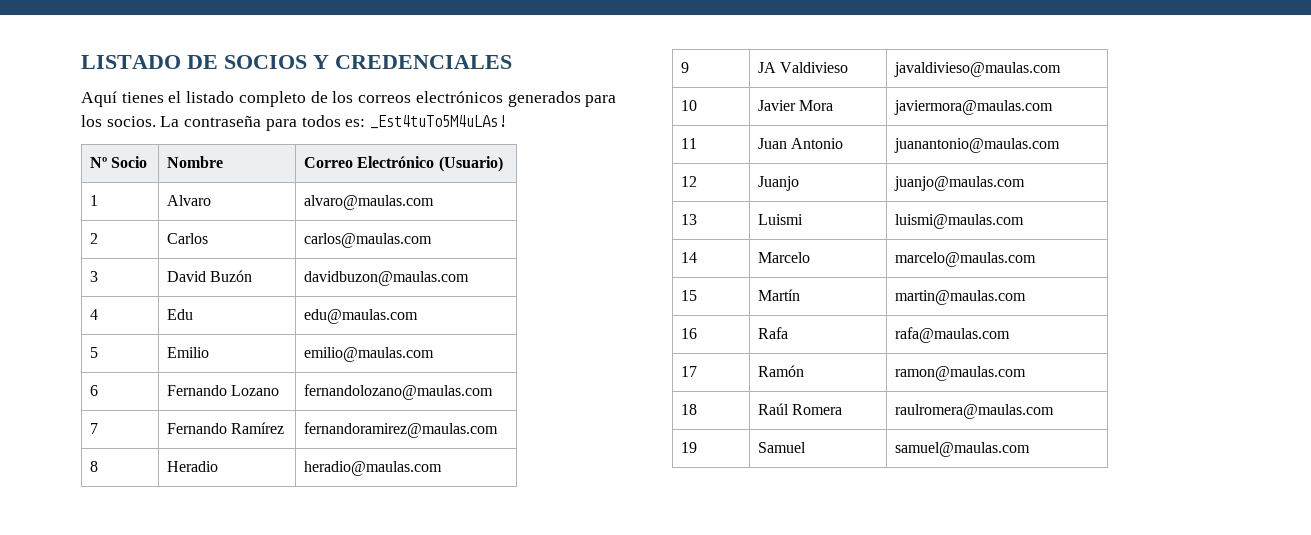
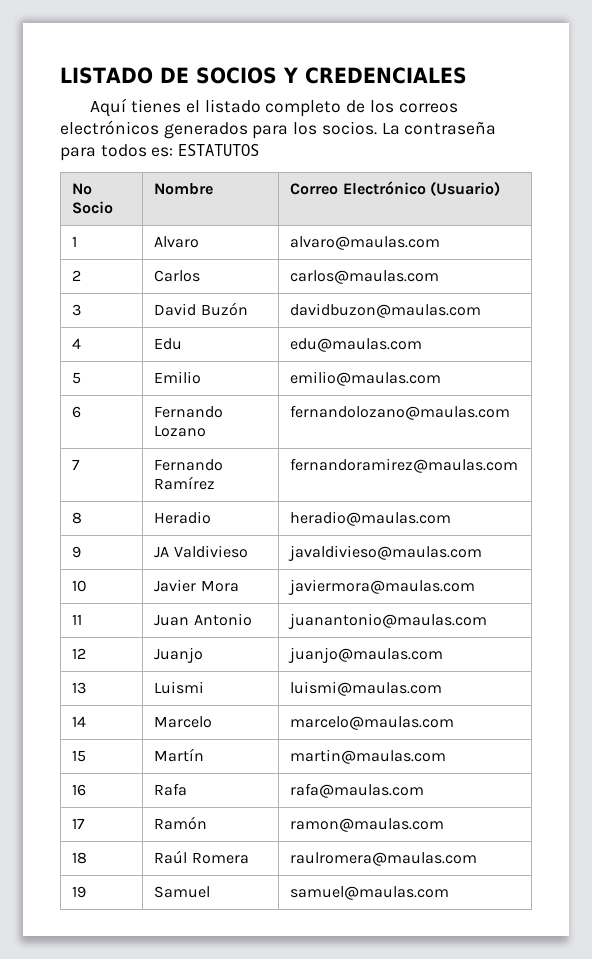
- La contraseña para todos es: _Est4tuTo5M4uLAs!
+ La contraseña para todos es: ESTATUTOS

